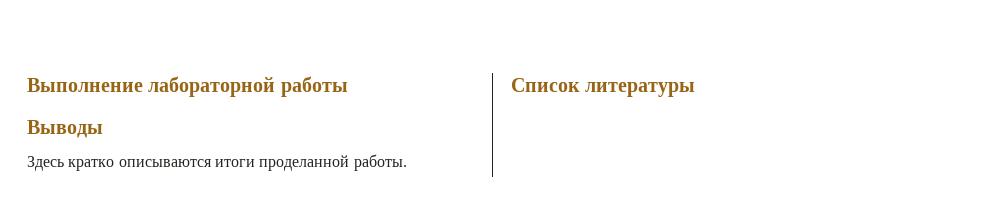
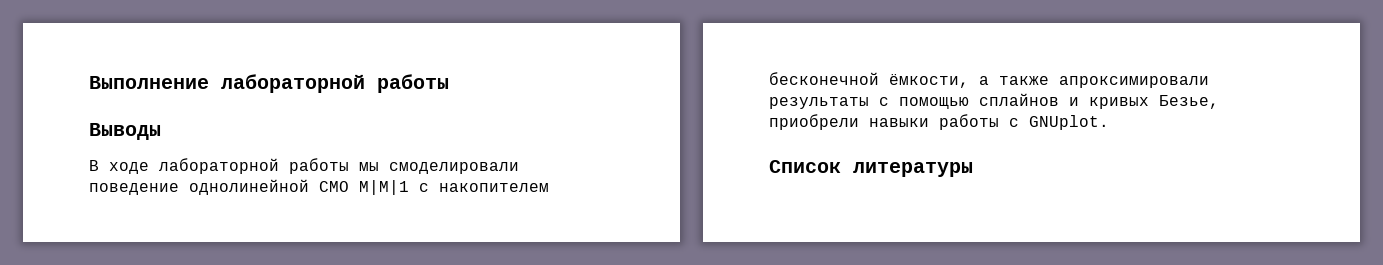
- Здесь кратко описываются итоги проделанной работы.
+ В ходе лабораторной работы мы смоделировали поведение однолинейной СМО М|M|1 с накопителем бесконечной ёмкости, а также апроксимировали результаты с помощью сплайнов и кривых Безье, приобрели навыки работы с GNUplot.

